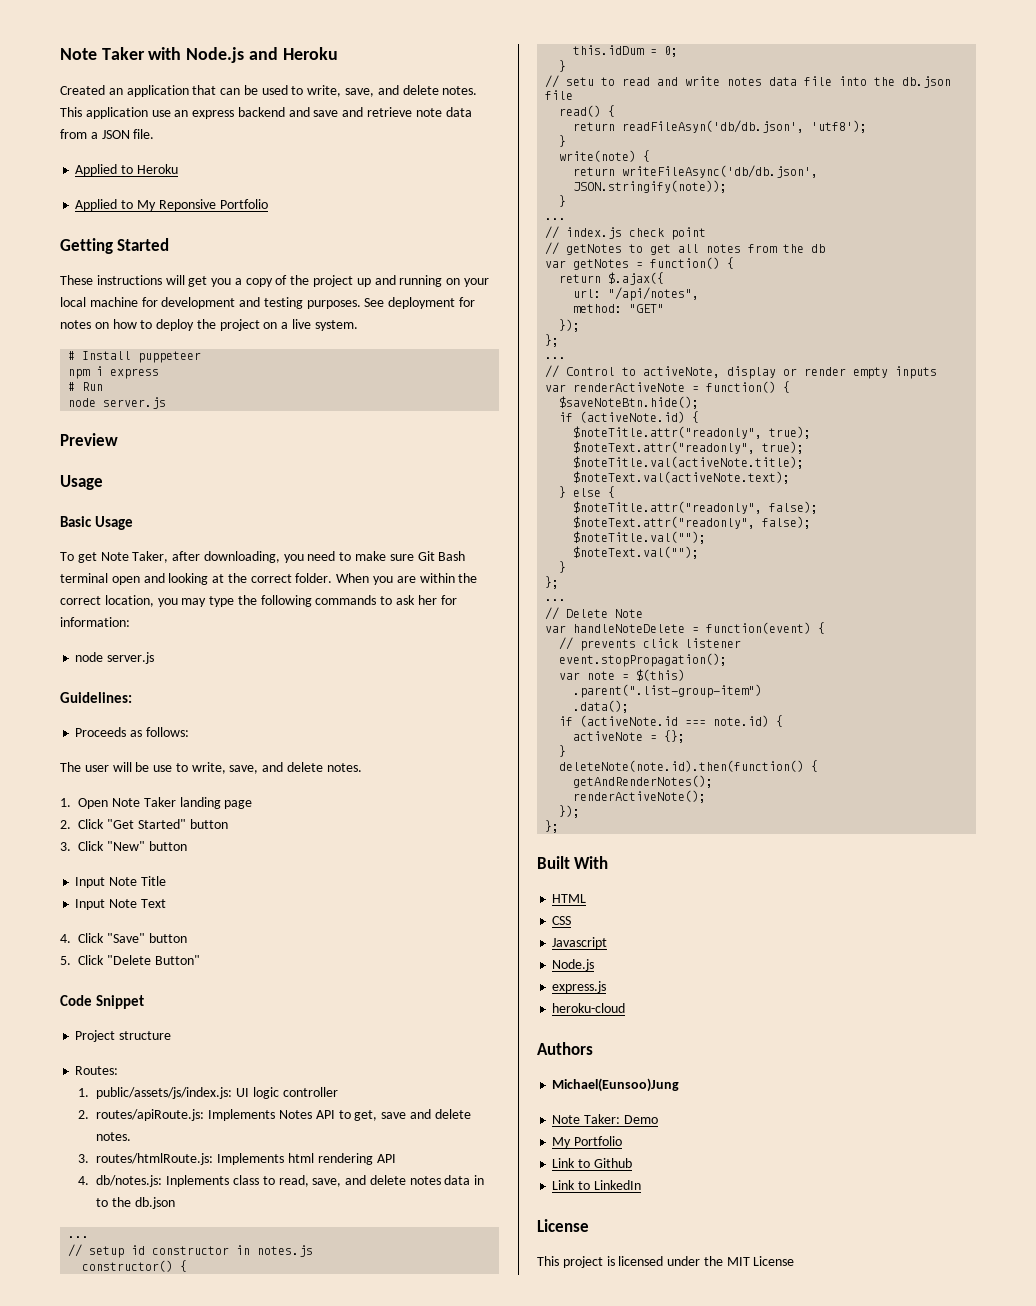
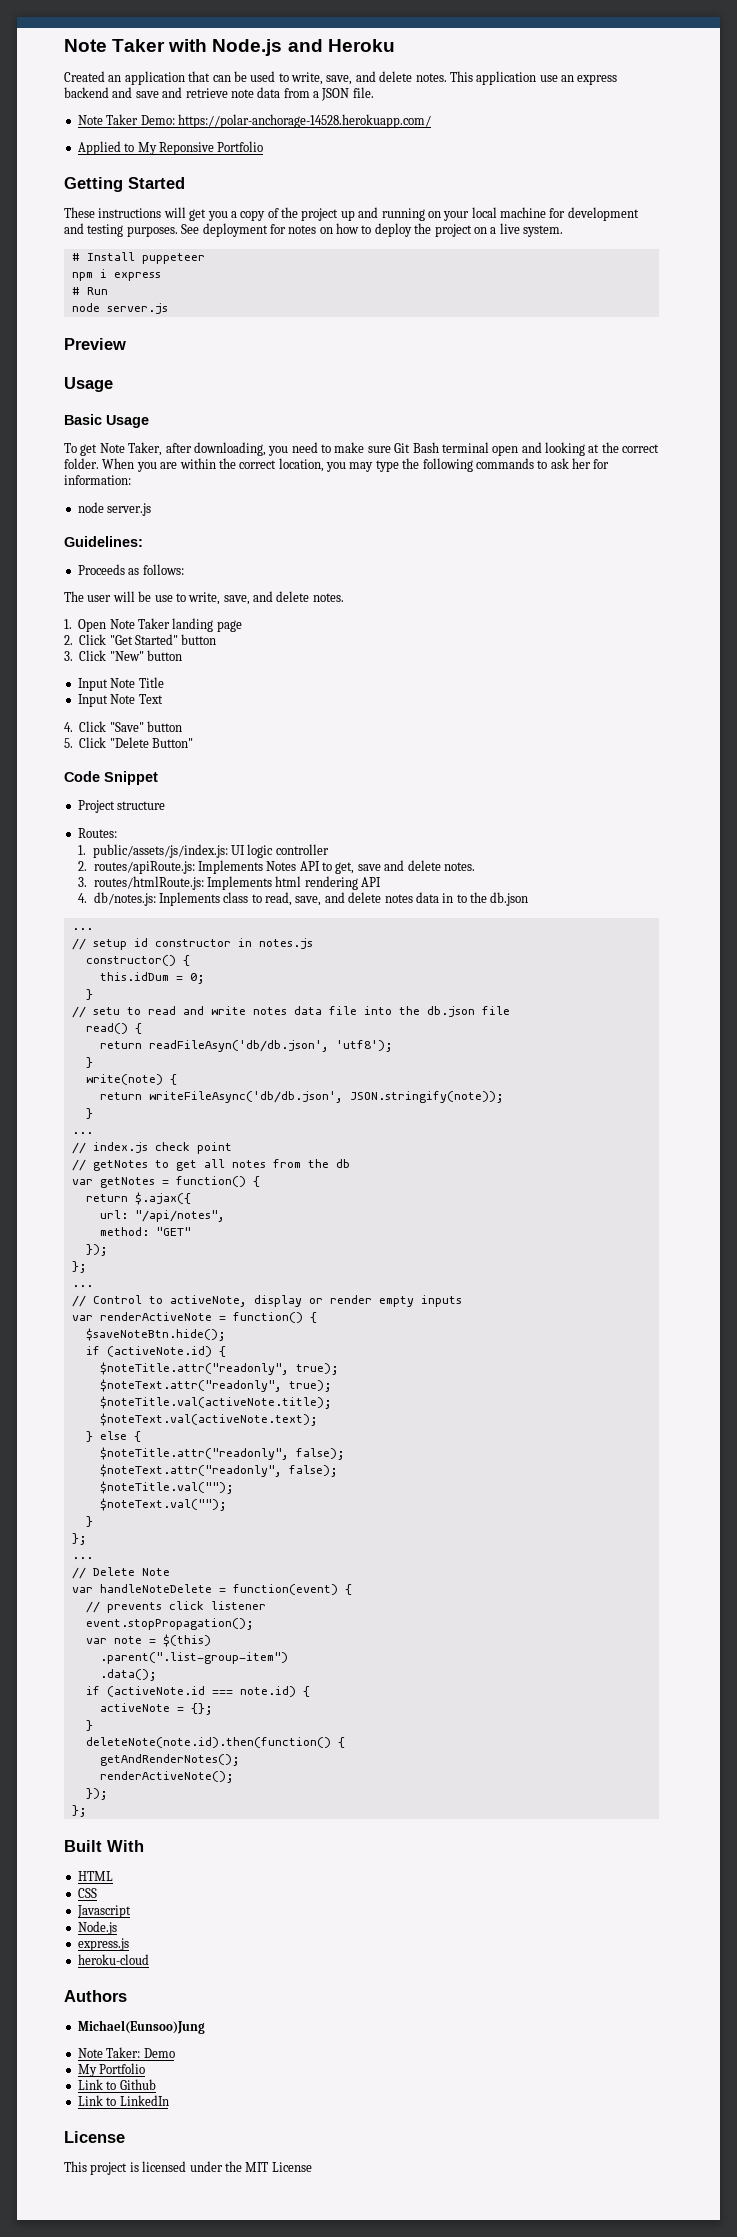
- Applied to Heroku
+ Note Taker Demo: https://polar-anchorage-14528.herokuapp.com/

